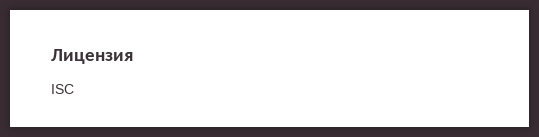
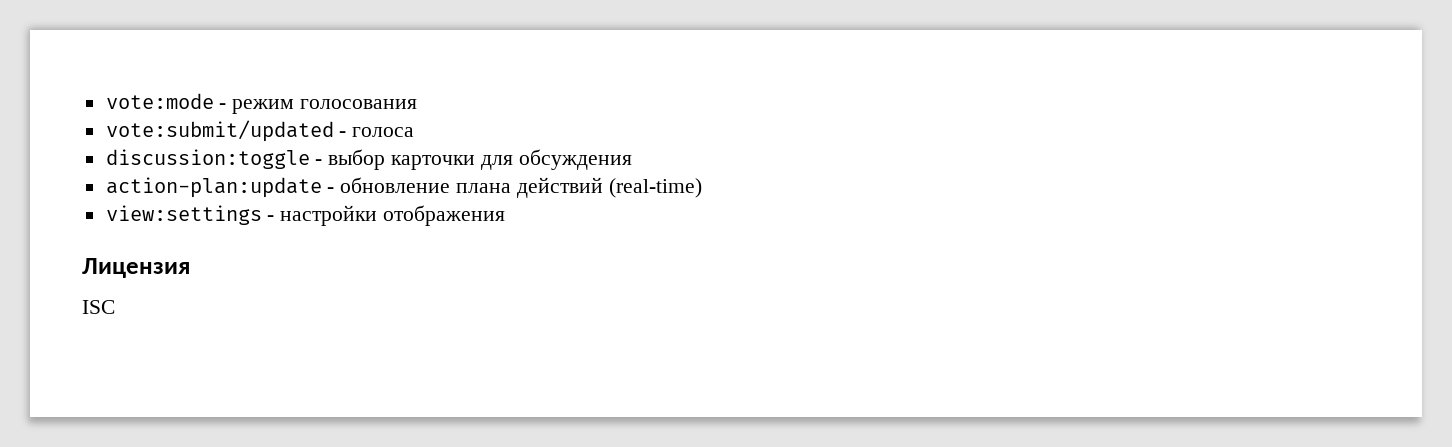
+ vote:mode - режим голосования
+ vote:submit/updated - голоса
+ discussion:toggle - выбор карточки для обсуждения
+ action-plan:update - обновление плана действий (real-time)
+ view:settings - настройки отображения

